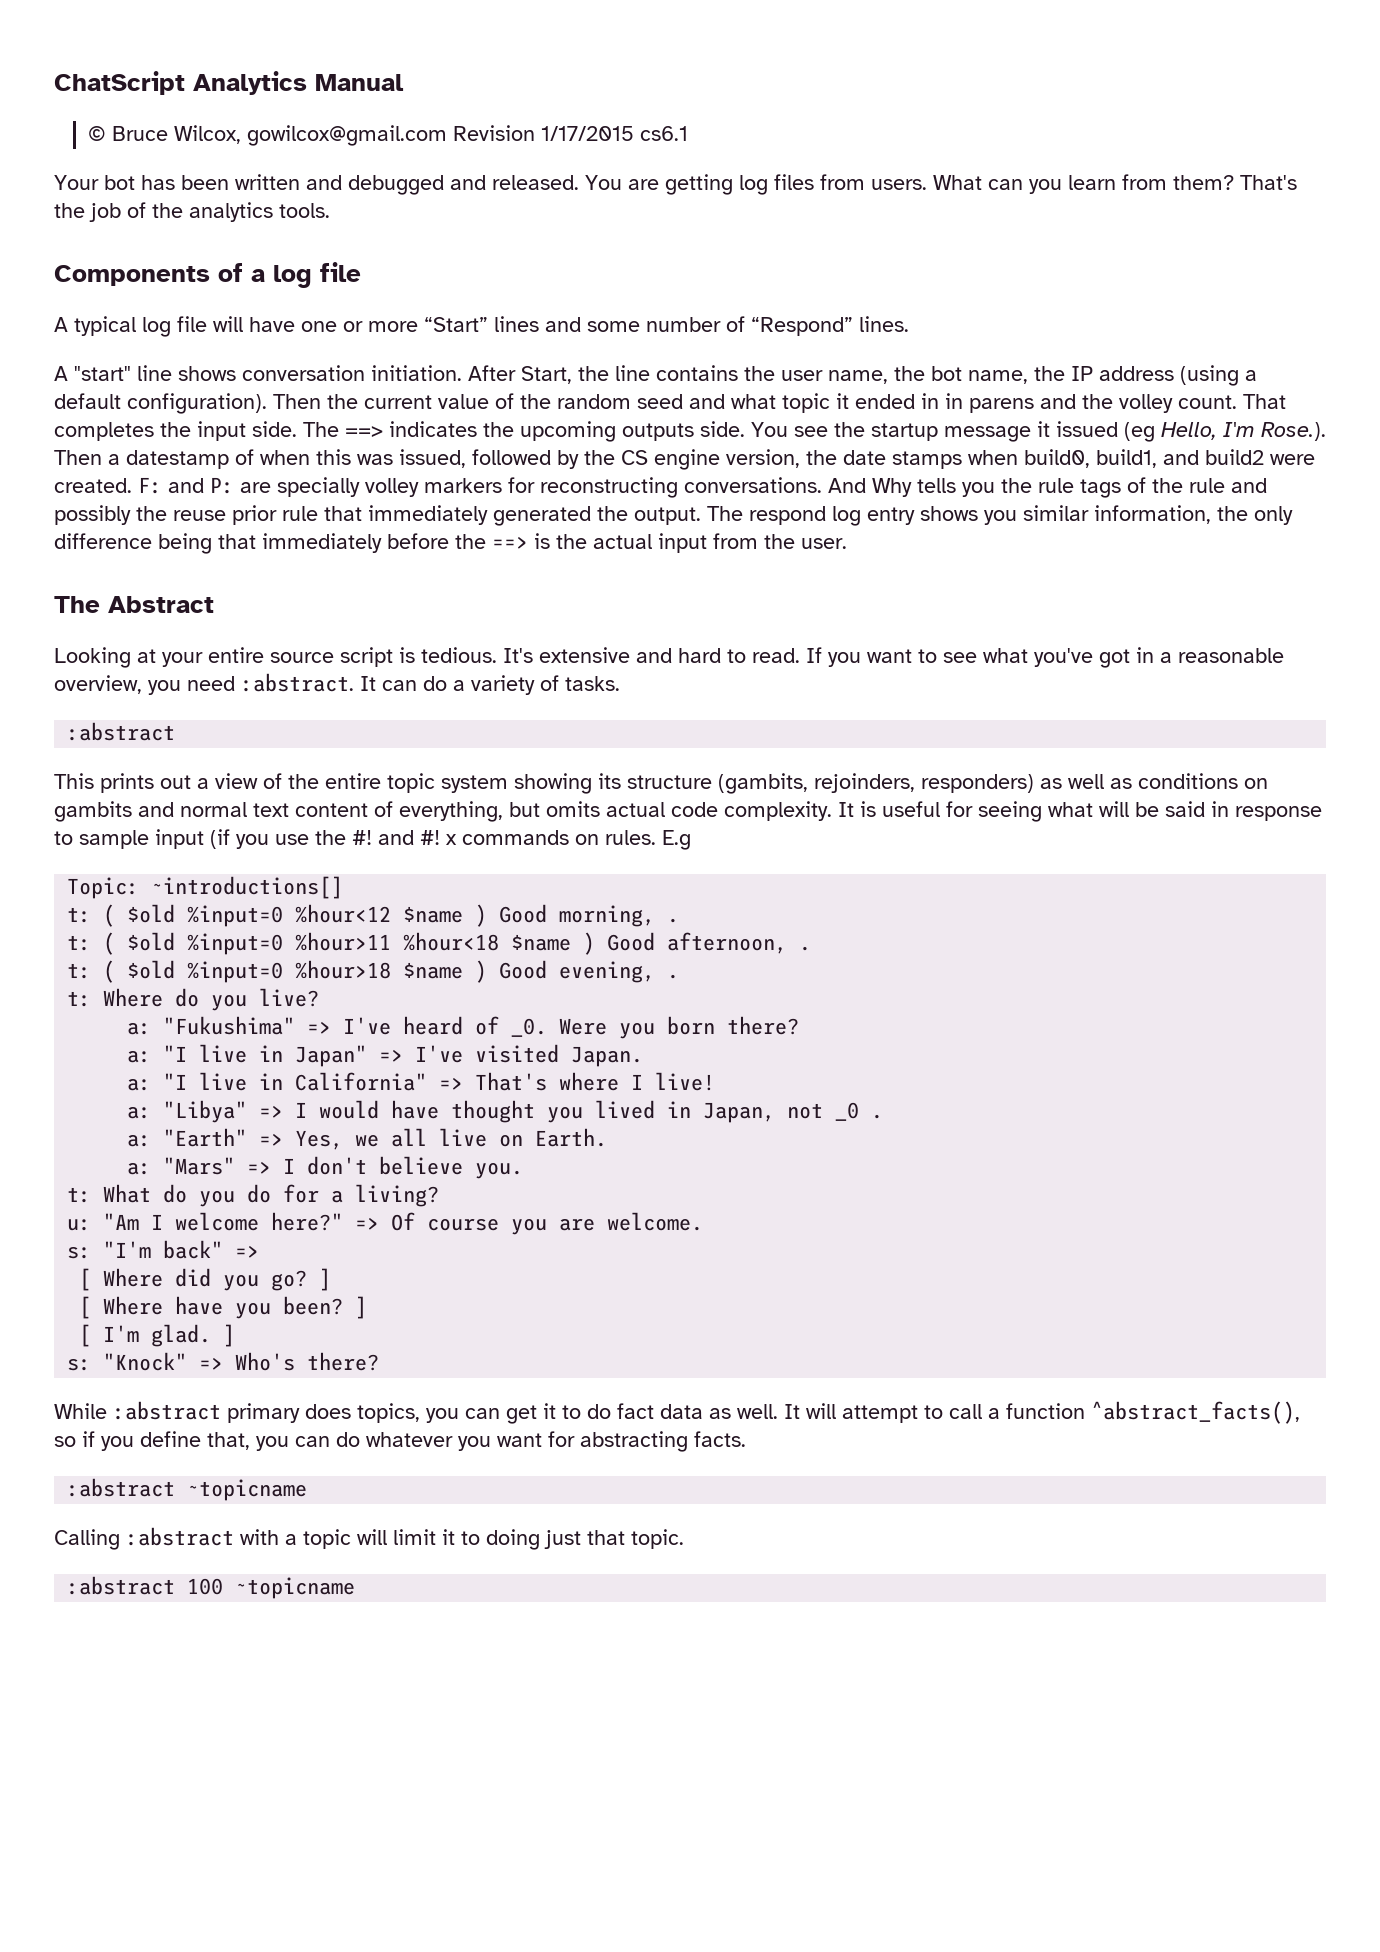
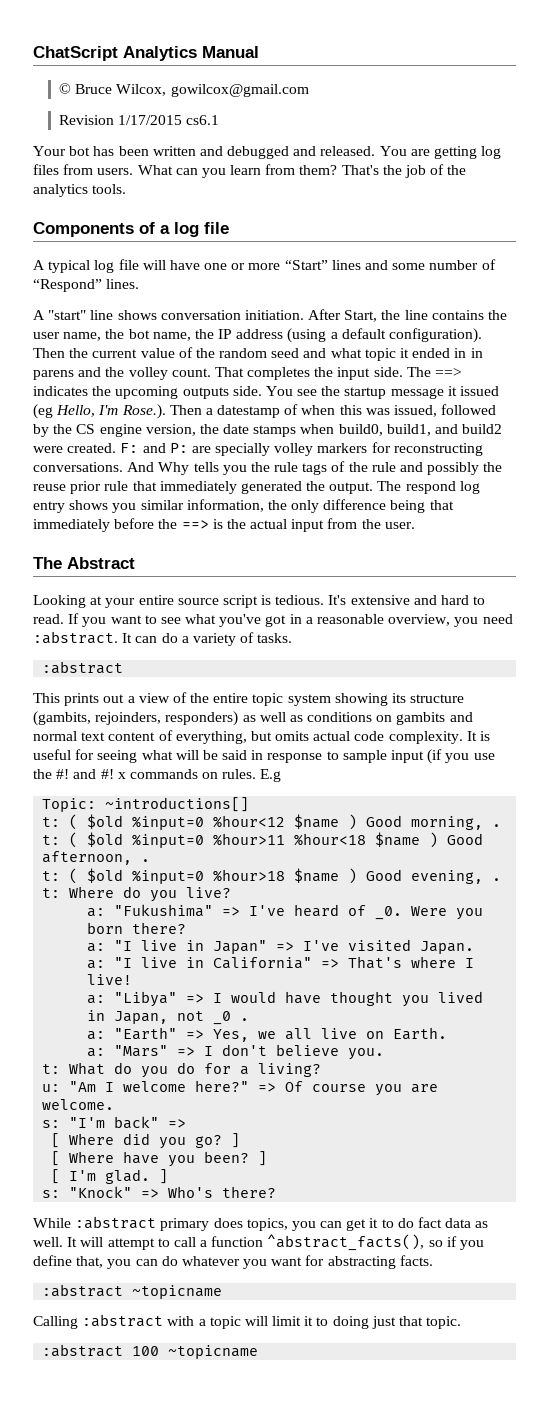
- © Bruce Wilcox, gowilcox@gmail.com Revision 1/17/2015 cs6.1
+ © Bruce Wilcox, gowilcox@gmail.com
+ Revision 1/17/2015 cs6.1

